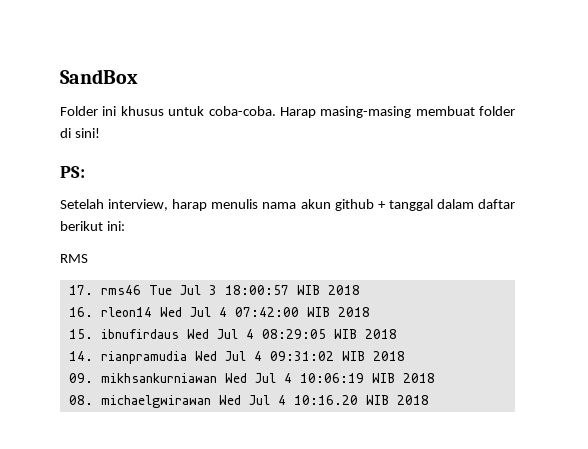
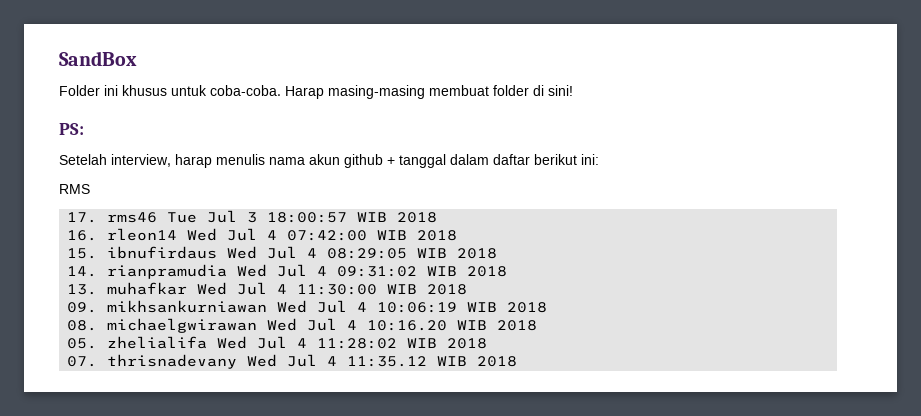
+ 13. muhafkar Wed Jul 4 11:30:00 WIB 2018
+ 05. zhelialifa Wed Jul 4 11:28:02 WIB 2018
+ 07. thrisnadevany Wed Jul 4 11:35.12 WIB 2018

